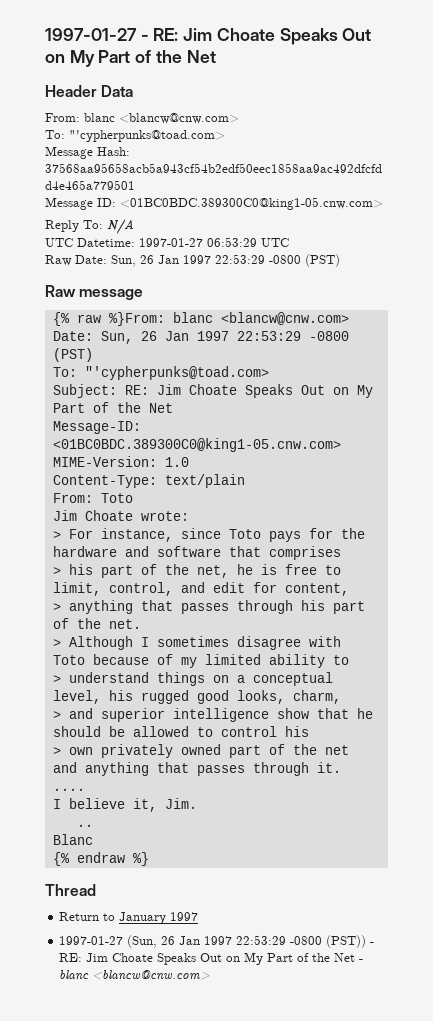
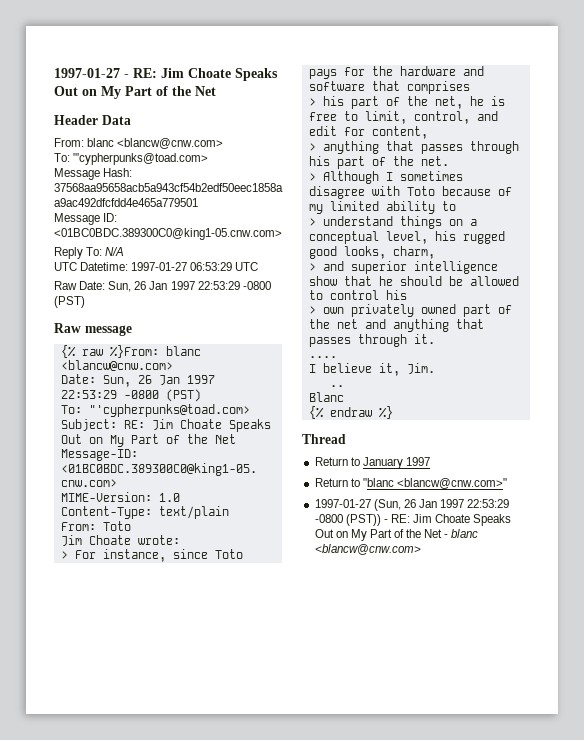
+ Return to "blanc <blancw@cnw.com>"

